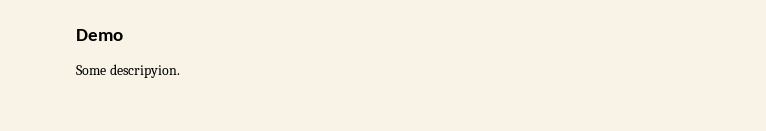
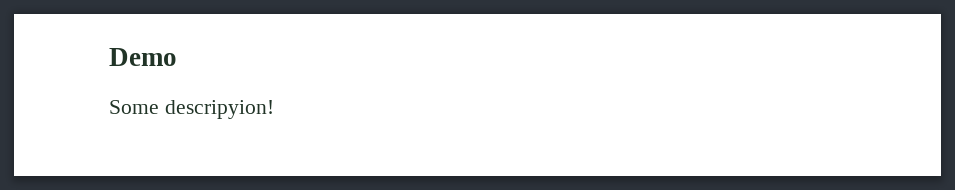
- Some descripyion.
+ Some descripyion!

